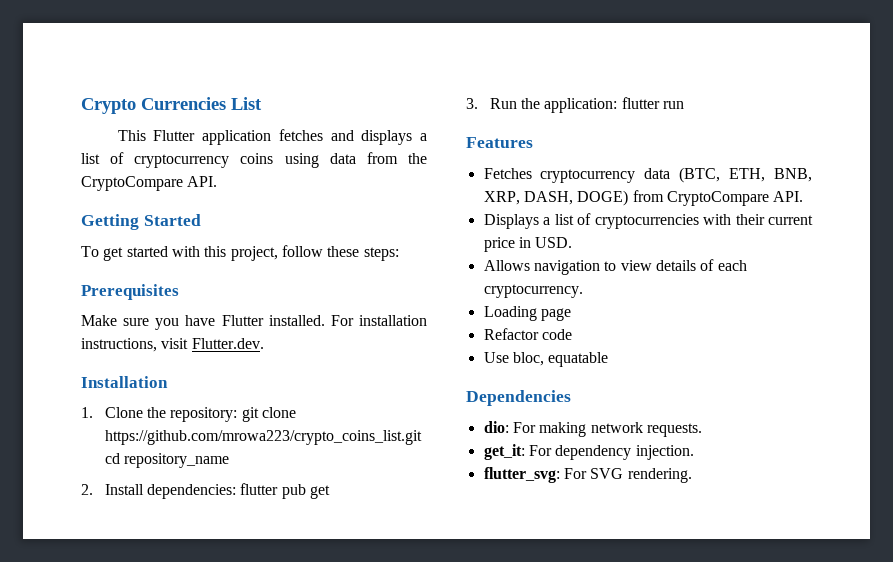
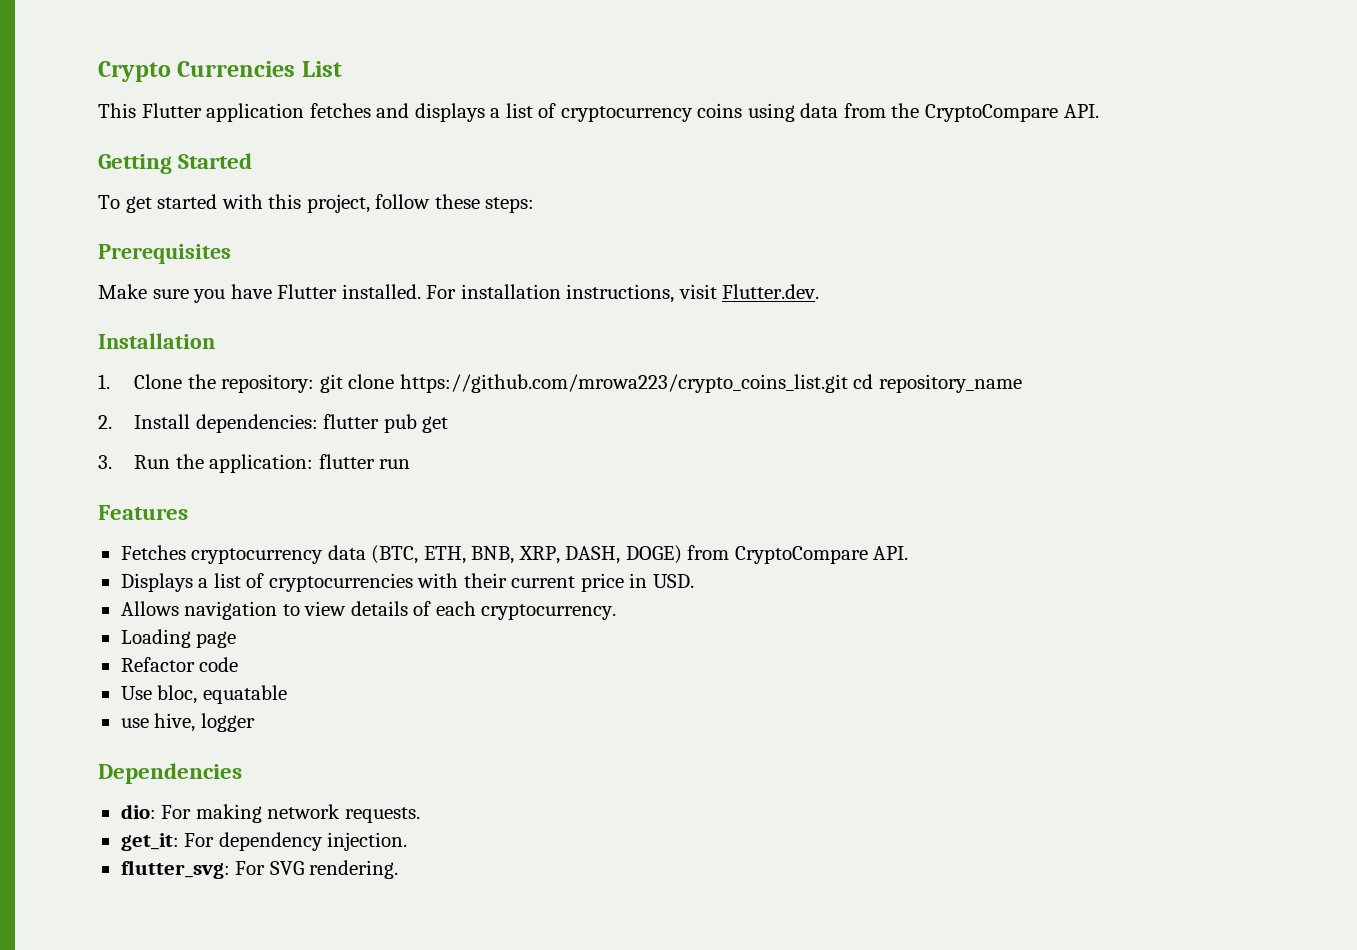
+ use hive, logger

